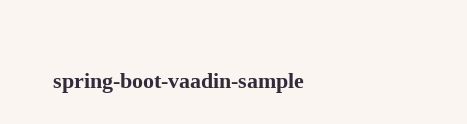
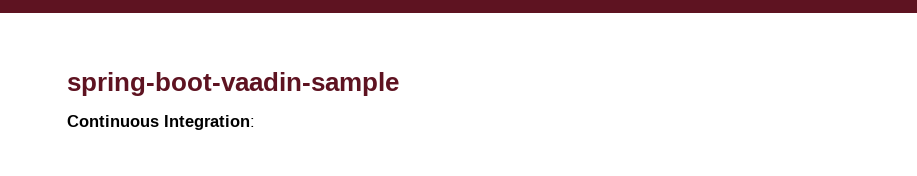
+ Continuous Integration:

